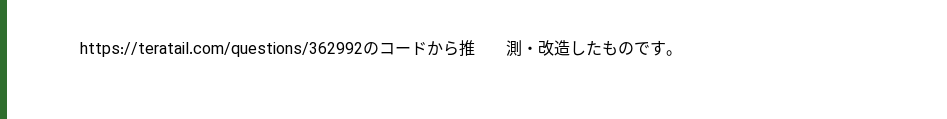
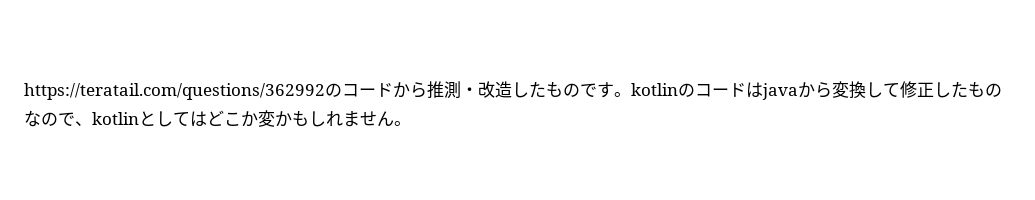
- https://teratail.com/questions/362992のコードから推測・改造したものです。
+ https://teratail.com/questions/362992のコードから推測・改造したものです。kotlinのコードはjavaから変換して修正したものなので、kotlinとしてはどこか変かもしれません。

